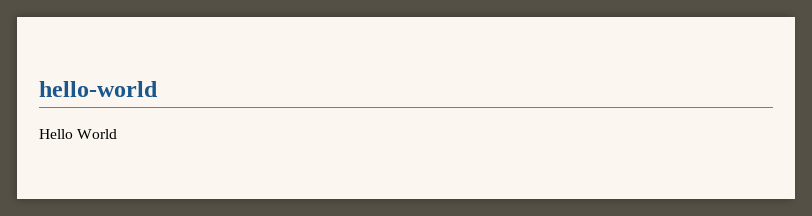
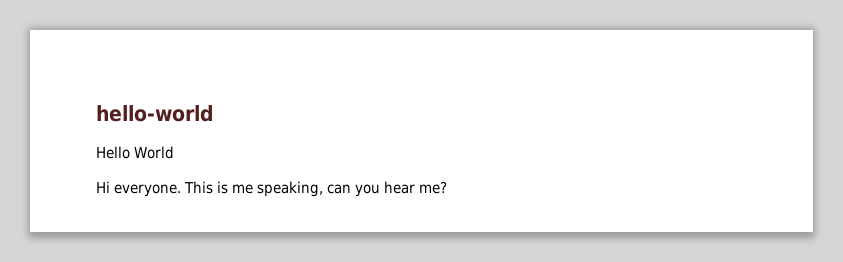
+ Hi everyone. This is me speaking, can you hear me?

